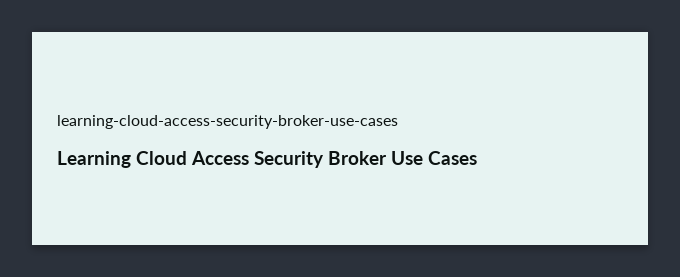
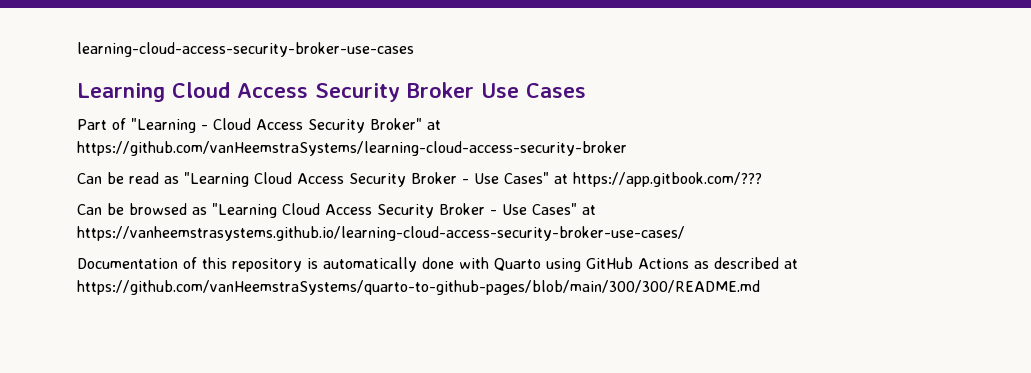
+ Part of "Learning - Cloud Access Security Broker" at https://github.com/vanHeemstraSystems/learning-cloud-access-security-broker
+ Can be read as "Learning Cloud Access Security Broker - Use Cases" at https://app.gitbook.com/???
+ Can be browsed as "Learning Cloud Access Security Broker - Use Cases" at https://vanheemstrasystems.github.io/learning-cloud-access-security-broker-use-cases/
+ Documentation of this repository is automatically done with Quarto using GitHub Actions as described at https://github.com/vanHeemstraSystems/quarto-to-github-pages/blob/main/300/300/README.md

